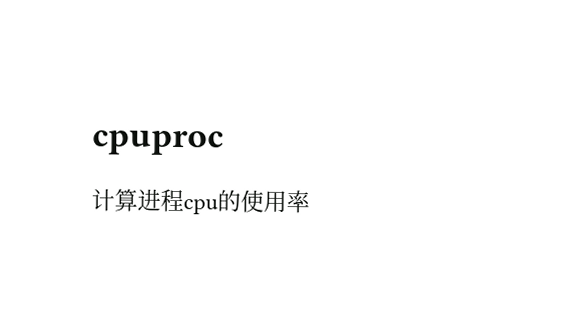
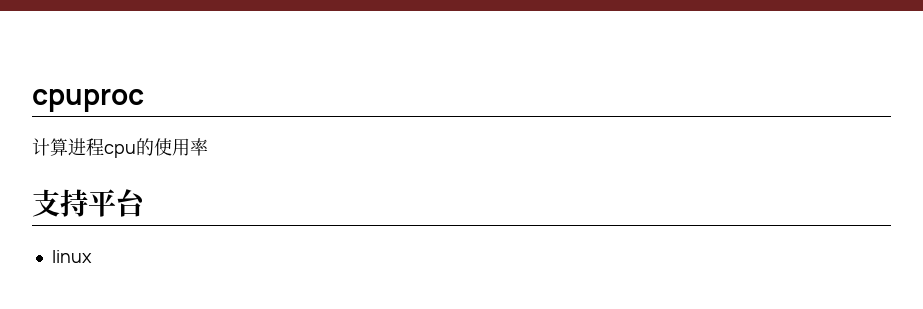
+ 支持平台
+ linux

